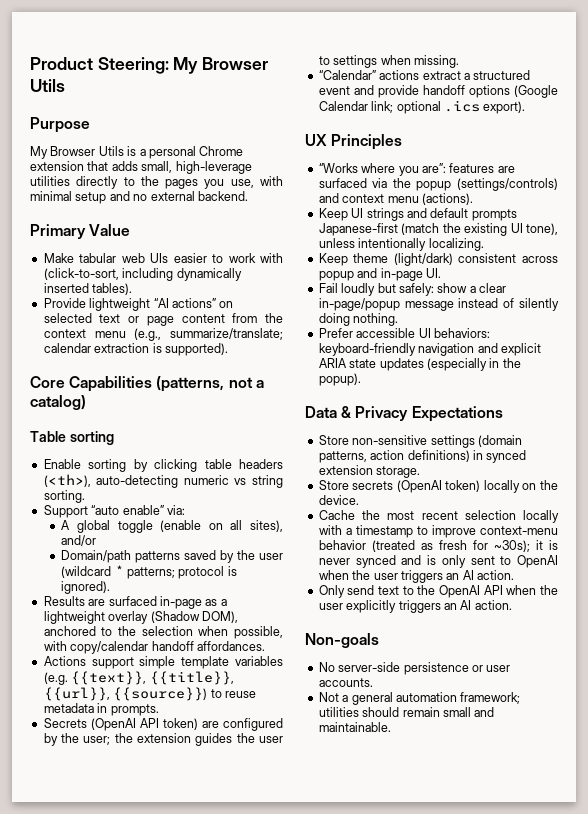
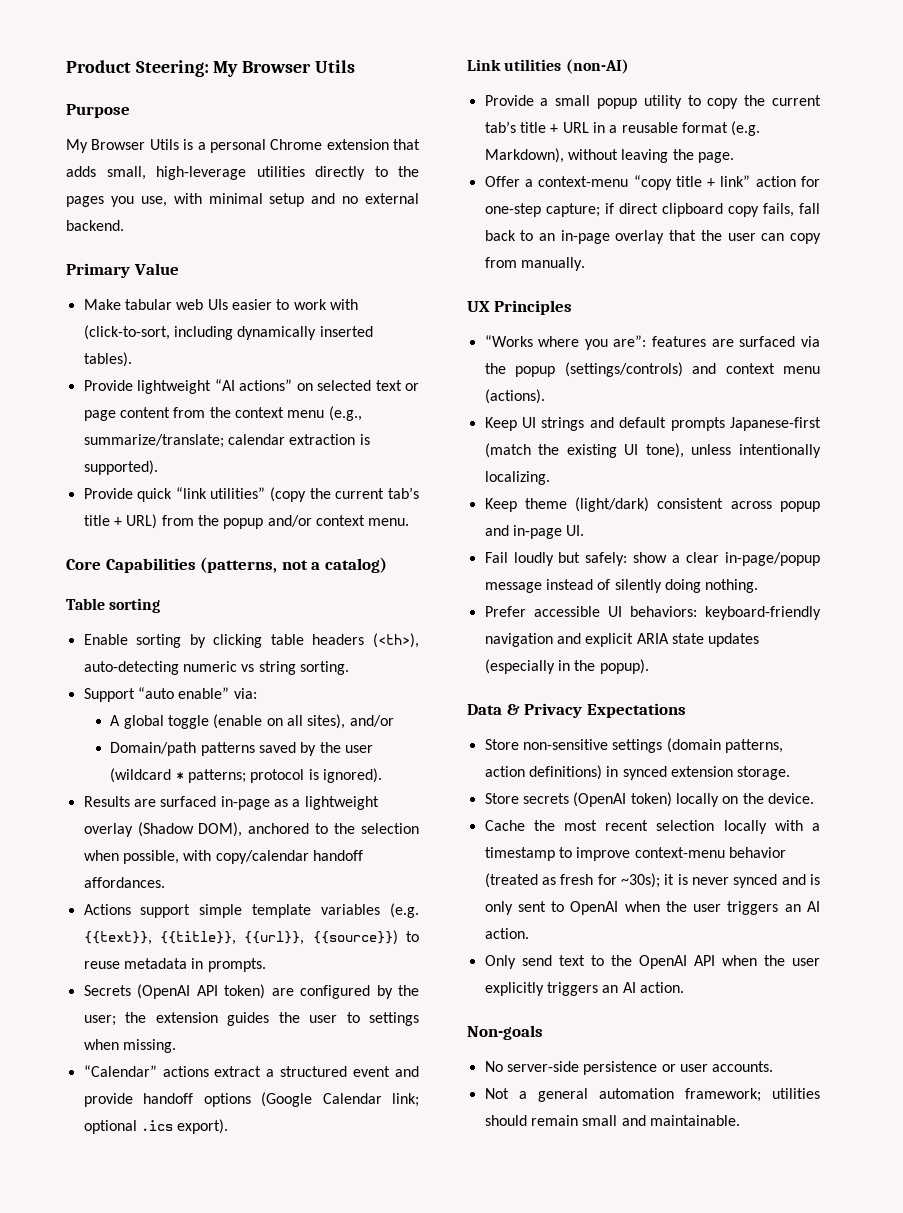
+ Provide quick “link utilities” (copy the current tab’s title + URL) from the popup and/or context menu.
+ Link utilities (non-AI)
+ Provide a small popup utility to copy the current tab’s title + URL in a reusable format (e.g. Markdown), without leaving the page.
+ Offer a context-menu “copy title + link” action for one-step capture; if direct clipboard copy fails, fall back to an in-page overlay that the user can copy from manually.

